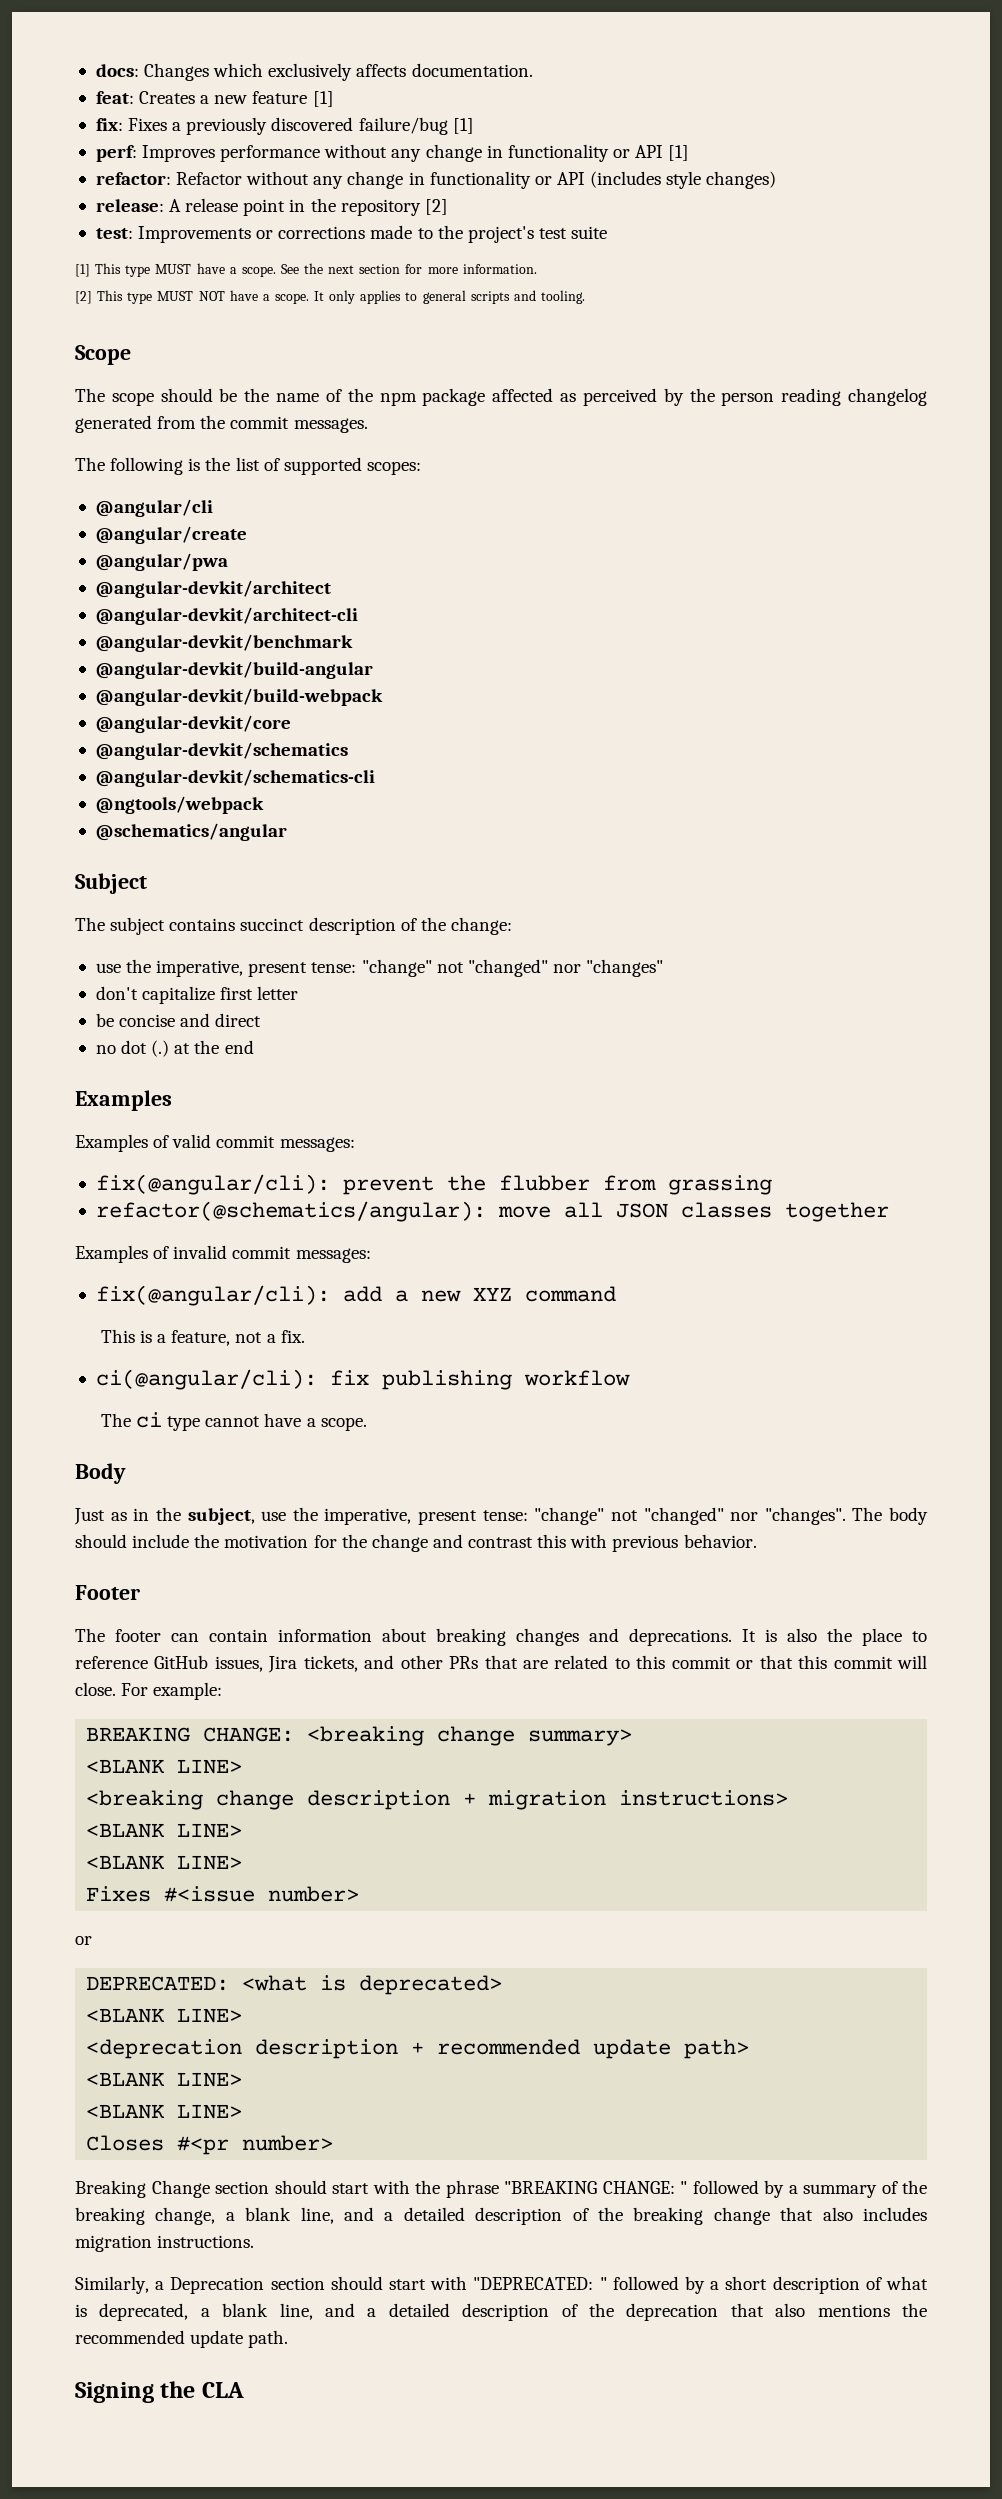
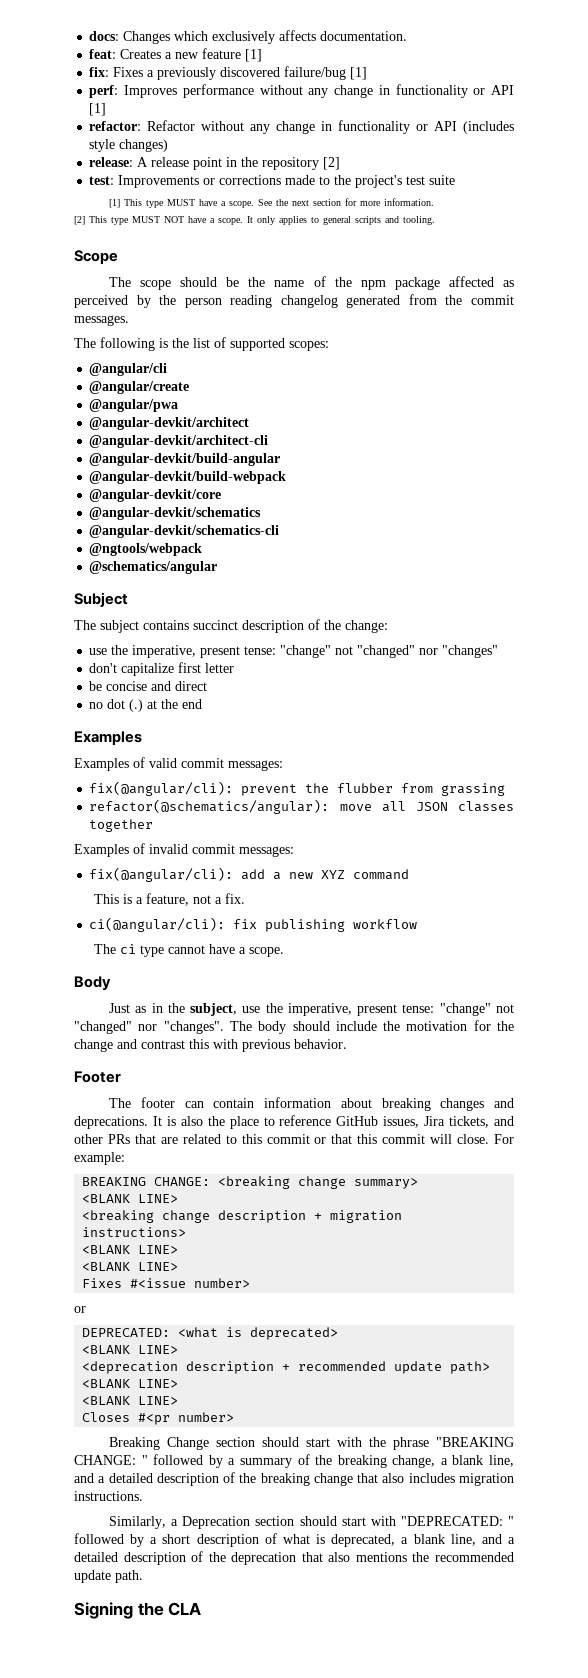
- @angular-devkit/benchmark

